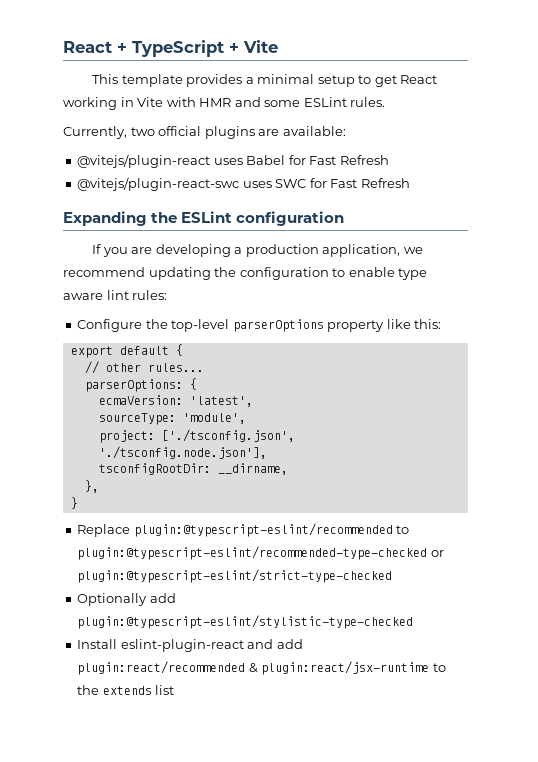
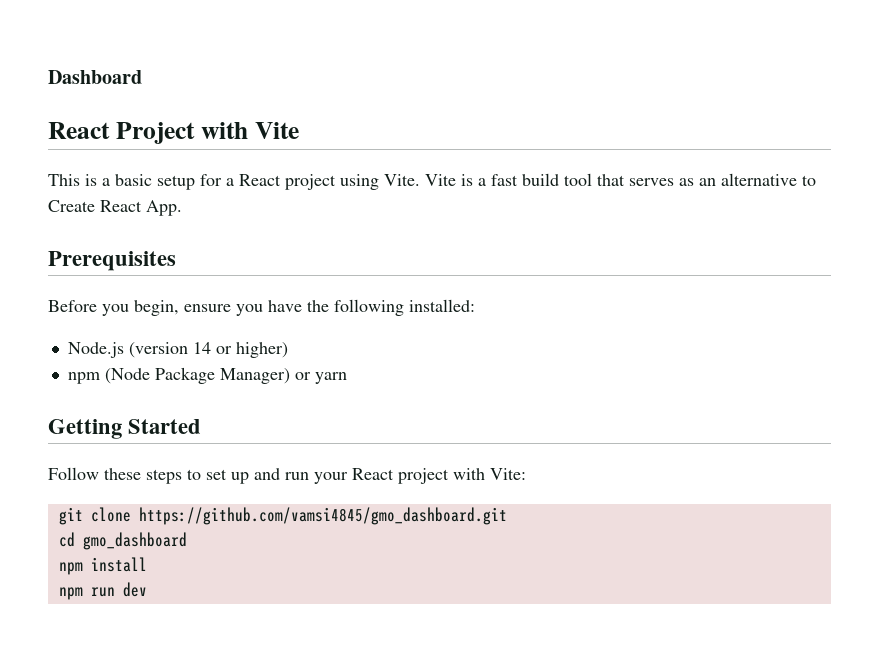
- React + TypeScript + Vite
- This template provides a minimal setup to get React working in Vite with HMR and some ESLint rules.
- Currently, two official plugins are available:
- @vitejs/plugin-react uses Babel for Fast Refresh
- @vitejs/plugin-react-swc uses SWC for Fast Refresh
- Expanding the ESLint configuration
- If you are developing a production application, we recommend updating the configuration to enable type aware lint rules:
- Configure the top-level parserOptions property like this:
- export default {
- // other rules...
- parserOptions: {
- ecmaVersion: 'latest',
- sourceType: 'module',
- project: ['./tsconfig.json', './tsconfig.node.json'],
- tsconfigRootDir: __dirname,
- },
- }
- Replace plugin:@typescript-eslint/recommended to plugin:@typescript-eslint/recommended-type-checked or plugin:@typescript-eslint/strict-type-checked
- Optionally add plugin:@typescript-eslint/stylistic-type-checked
- Install eslint-plugin-react and add plugin:react/recommended & plugin:react/jsx-runtime to the extends list
+ Dashboard
+ React Project with Vite
+ This is a basic setup for a React project using Vite. Vite is a fast build tool that serves as an alternative to Create React App.
+ Prerequisites
+ Before you begin, ensure you have the following installed:
+ Node.js (version 14 or higher)
+ npm (Node Package Manager) or yarn
+ Getting Started
+ Follow these steps to set up and run your React project with Vite:
+ git clone https://github.com/vamsi4845/gmo_dashboard.git
+ cd gmo_dashboard
+ npm install
+ npm run dev

